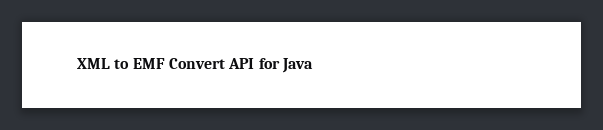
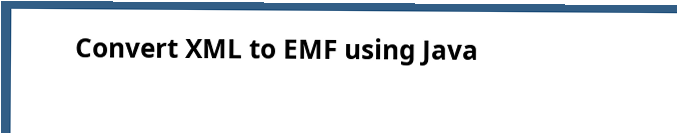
- XML to EMF Convert API for Java
+ Convert XML to EMF using Java

